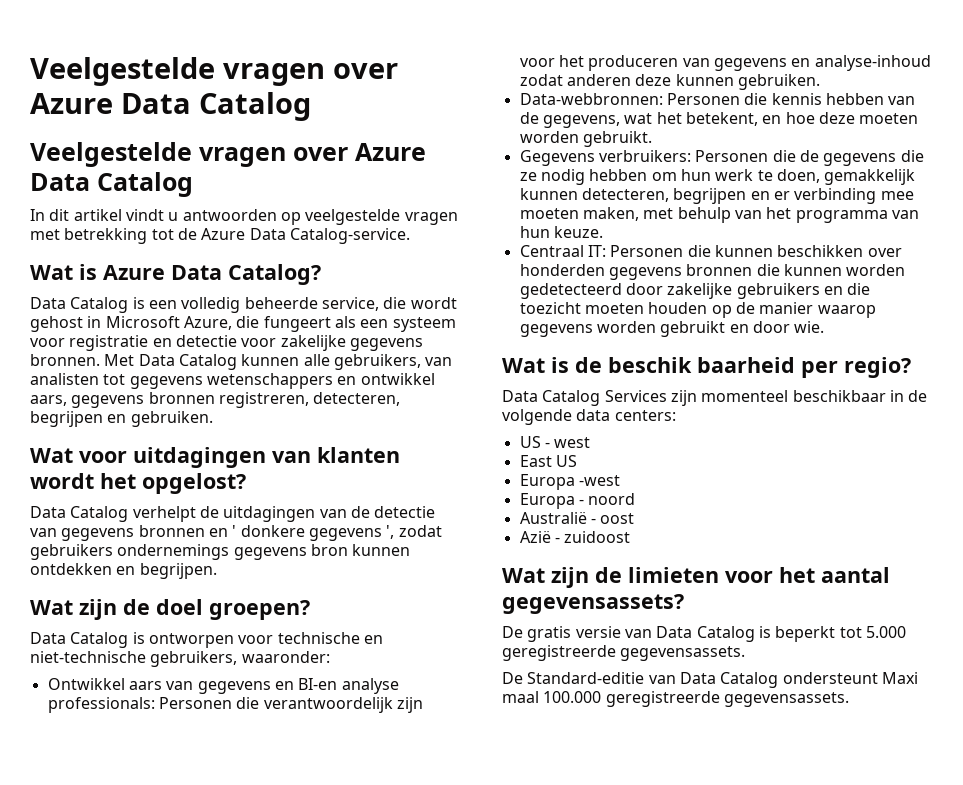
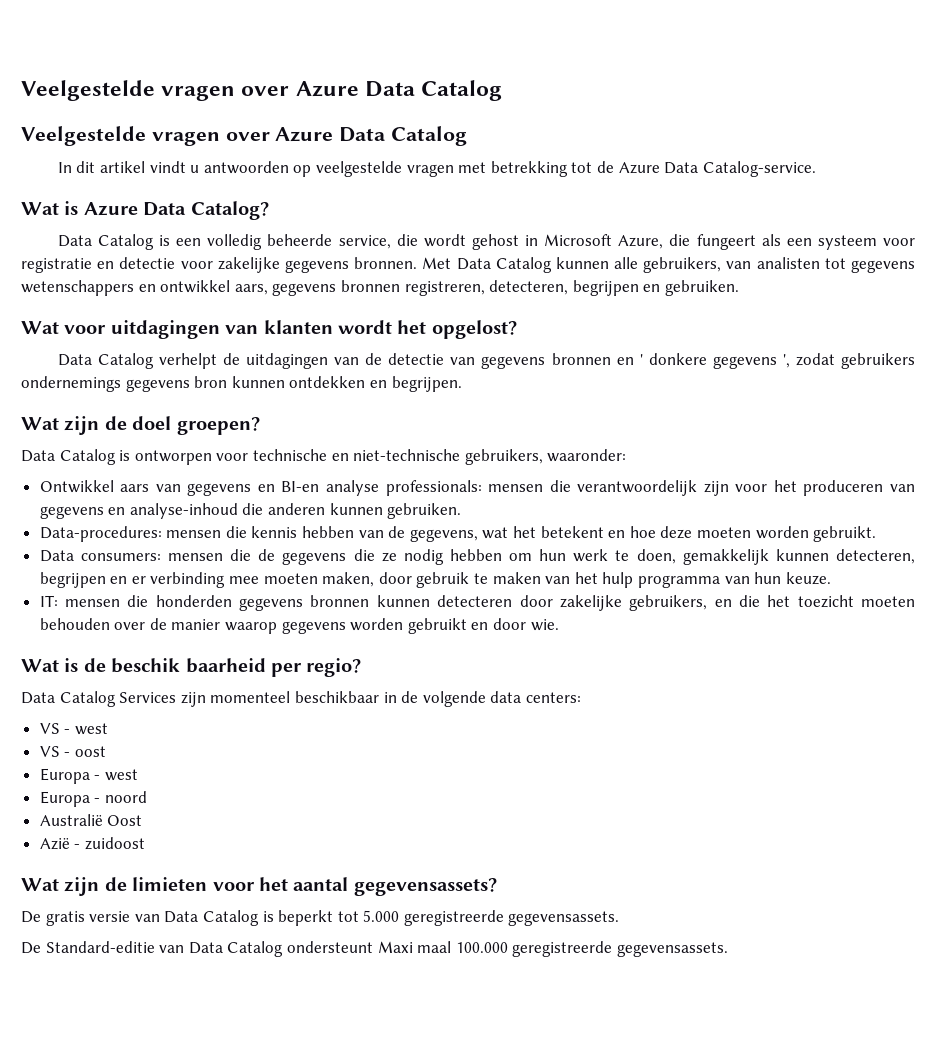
- Ontwikkel aars van gegevens en BI-en analyse professionals: Personen die verantwoordelijk zijn voor het produceren van gegevens en analyse-inhoud zodat anderen deze kunnen gebruiken.
+ Ontwikkel aars van gegevens en BI-en analyse professionals: mensen die verantwoordelijk zijn voor het produceren van gegevens en analyse-inhoud die anderen kunnen gebruiken.
- Data-webbronnen: Personen die kennis hebben van de gegevens, wat het betekent, en hoe deze moeten worden gebruikt.
+ Data-procedures: mensen die kennis hebben van de gegevens, wat het betekent en hoe deze moeten worden gebruikt.
- Gegevens verbruikers: Personen die de gegevens die ze nodig hebben om hun werk te doen, gemakkelijk kunnen detecteren, begrijpen en er verbinding mee moeten maken, met behulp van het programma van hun keuze.
+ Data consumers: mensen die de gegevens die ze nodig hebben om hun werk te doen, gemakkelijk kunnen detecteren, begrijpen en er verbinding mee moeten maken, door gebruik te maken van het hulp programma van hun keuze.
- Centraal IT: Personen die kunnen beschikken over honderden gegevens bronnen die kunnen worden gedetecteerd door zakelijke gebruikers en die toezicht moeten houden op de manier waarop gegevens worden gebruikt en door wie.
+ IT: mensen die honderden gegevens bronnen kunnen detecteren door zakelijke gebruikers, en die het toezicht moeten behouden over de manier waarop gegevens worden gebruikt en door wie.
- US - west
- East US
- Europa -west
+ VS - west
+ VS - oost
+ Europa - west
- Australië - oost
+ Australië Oost

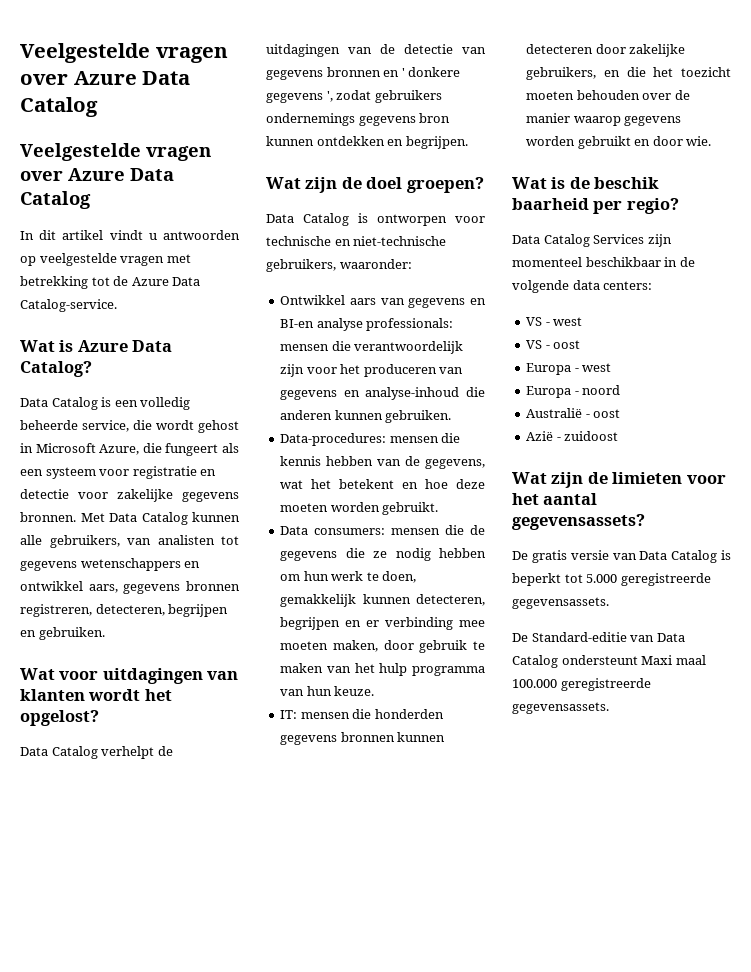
- Australië Oost
+ Australië - oost

